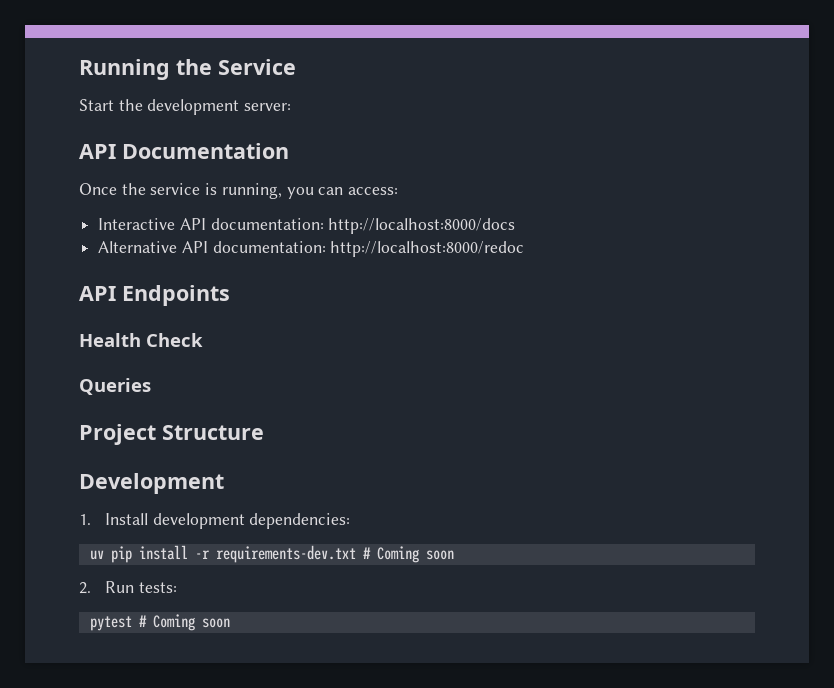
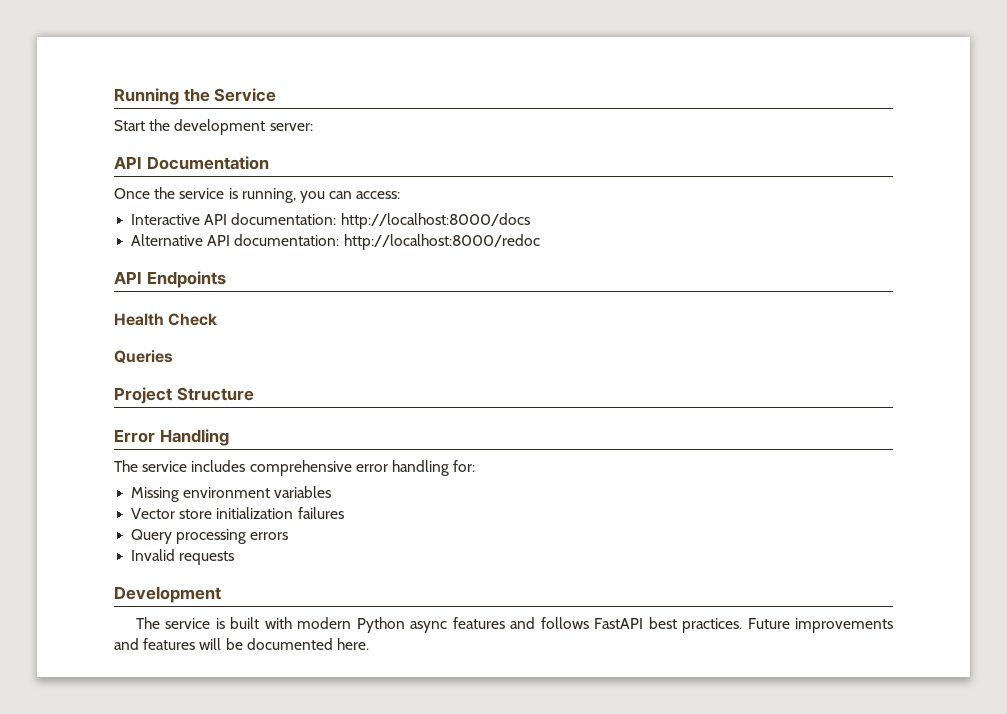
+ Error Handling
+ The service includes comprehensive error handling for:
+ Missing environment variables
+ Vector store initialization failures
+ Query processing errors
+ Invalid requests
  Development
- 1. Install development dependencies:
- uv pip install -r requirements-dev.txt # Coming soon
- 2. Run tests:
- pytest # Coming soon
+ The service is built with modern Python async features and follows FastAPI best practices. Future improvements and features will be documented here.

